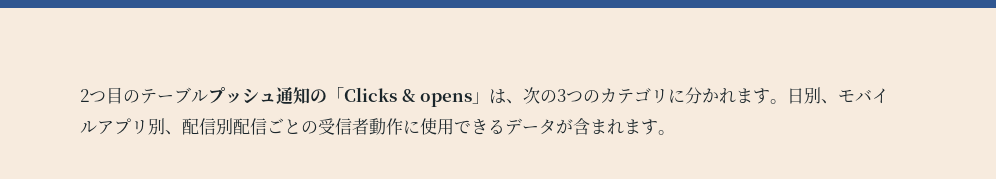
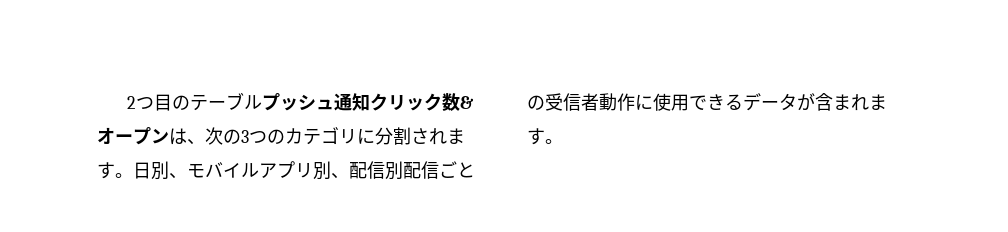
- 2つ目のテーブルプッシュ通知の「Clicks & opens」は、次の3つのカテゴリに分かれます。
+ 2つ目のテーブルプッシュ通知クリック数&オープンは、次の3つのカテゴリに分割されます。

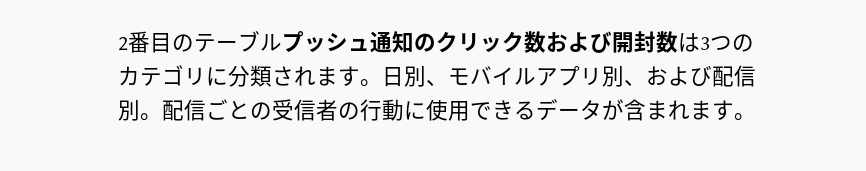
- 2つ目のテーブルプッシュ通知クリック数&オープンは、次の3つのカテゴリに分割されます。
+ 2番目のテーブルプッシュ通知のクリック数および開封数は3つのカテゴリに分類されます。
- 日別、モバイルアプリ別、配信別配信ごとの受信者動作に使用できるデータが含まれます。
+ 日別、モバイルアプリ別、および配信別。配信ごとの受信者の行動に使用できるデータが含まれます。

